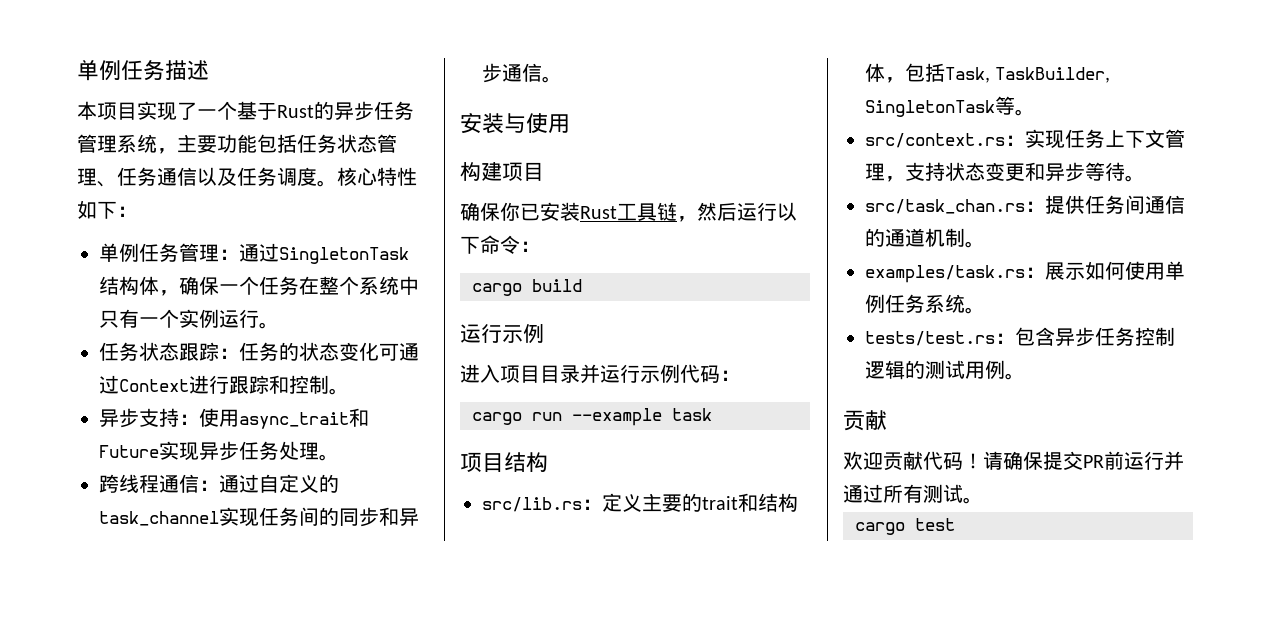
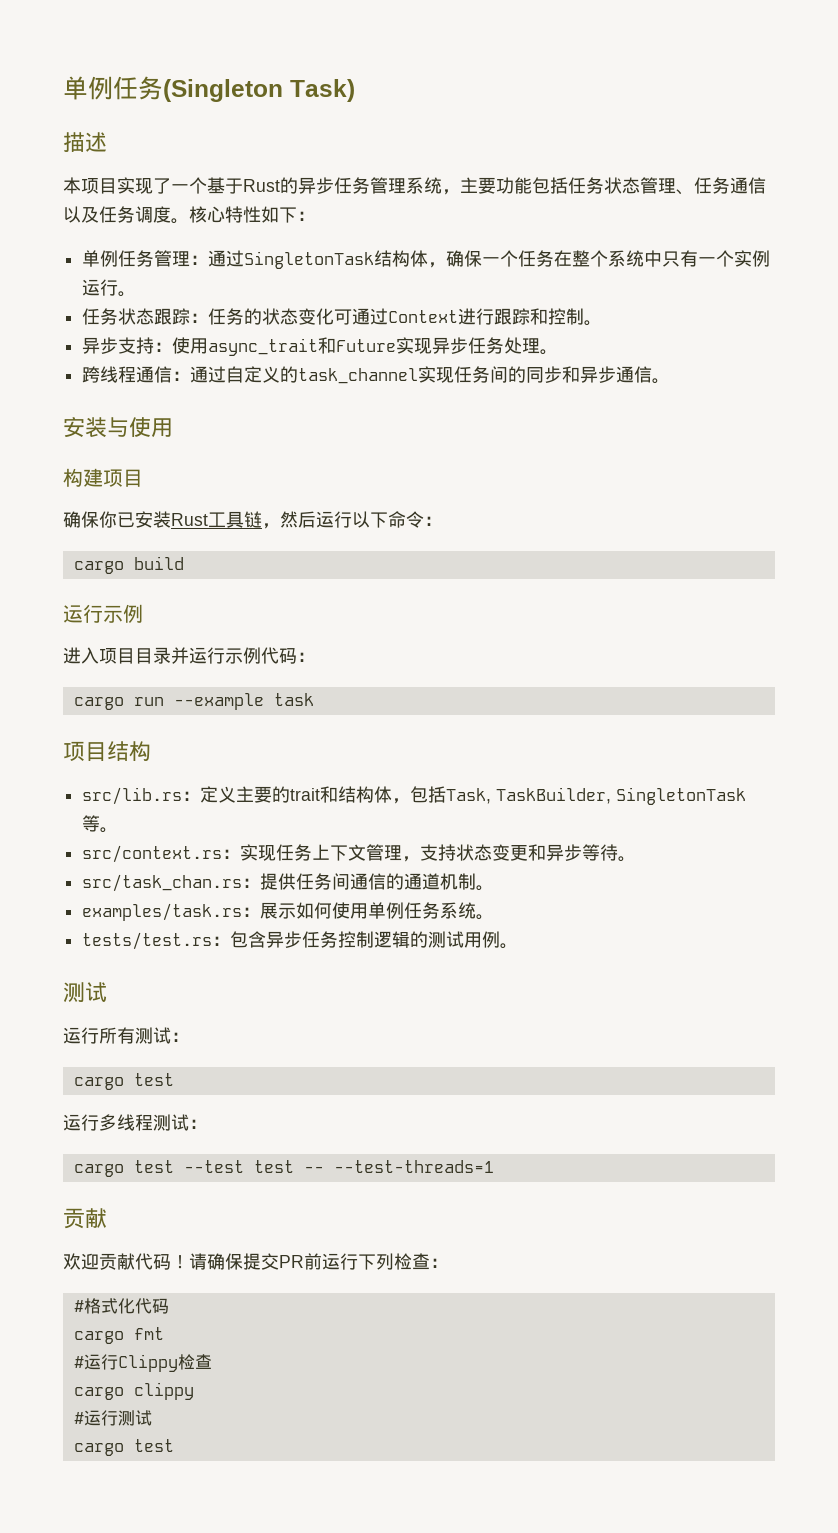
- 单例任务描述
+ 单例任务(Singleton Task)
+ 描述
  tests/test.rs：包含异步任务控制逻辑的测试用例。
+ 测试
+ 运行所有测试：
+ cargo test
+ 运行多线程测试：
+ cargo test --test test -- --test-threads=1
- 请确保提交PR前运行并通过所有测试。
+ 请确保提交PR前运行下列检查：
+ #格式化代码
+ cargo fmt
+ #运行Clippy检查
+ cargo clippy
+ #运行测试

